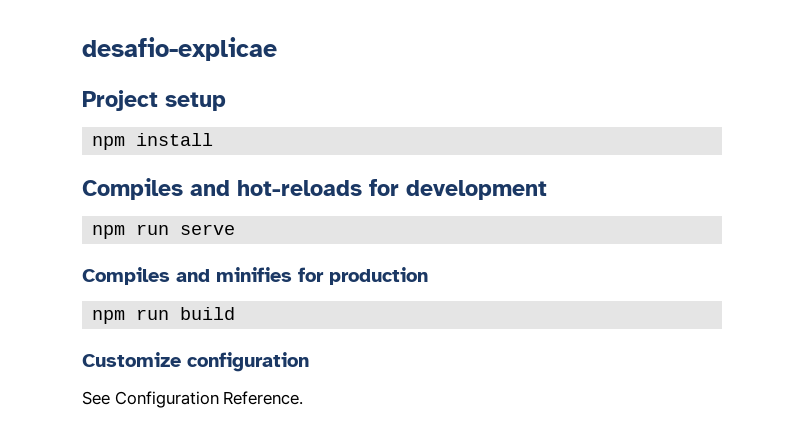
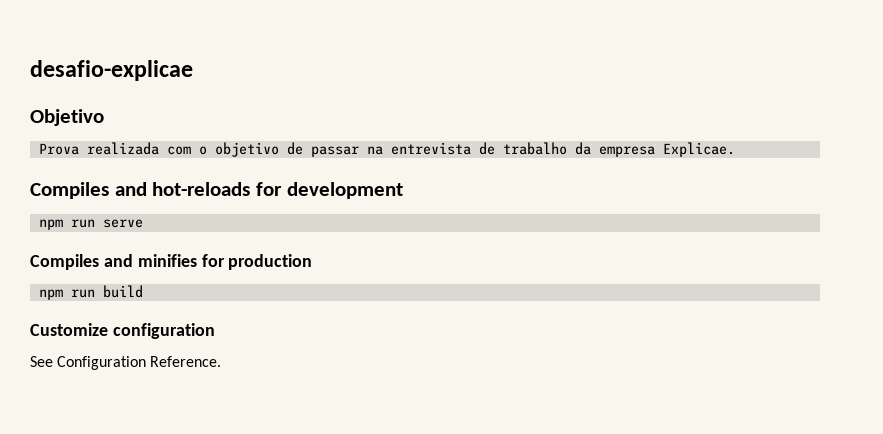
- Project setup
- npm install
+ Objetivo
+ Prova realizada com o objetivo de passar na entrevista de trabalho da empresa Explicae.

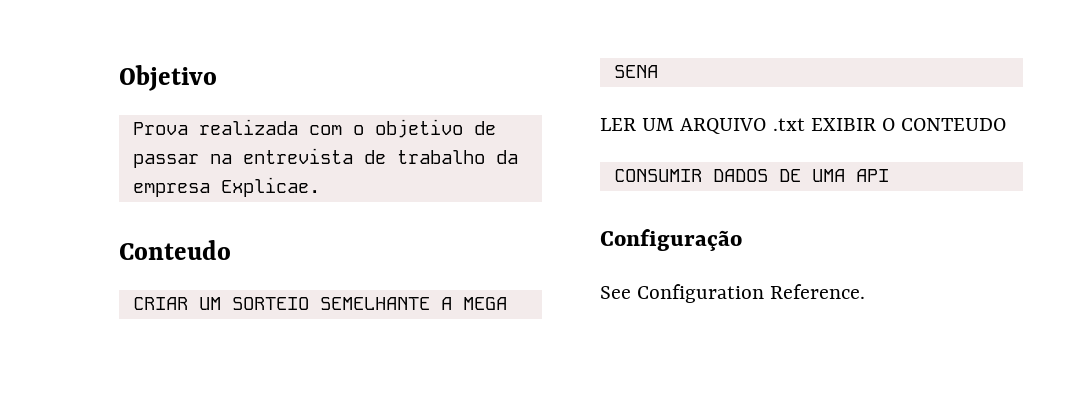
- desafio-explicae
- Compiles and hot-reloads for development
- npm run serve
- Compiles and minifies for production
- npm run build
- Customize configuration
+ Conteudo
+ CRIAR UM SORTEIO SEMELHANTE A MEGA SENA
+ LER UM ARQUIVO .txt EXIBIR O CONTEUDO
+ CONSUMIR DADOS DE UMA API
+ Configuração

